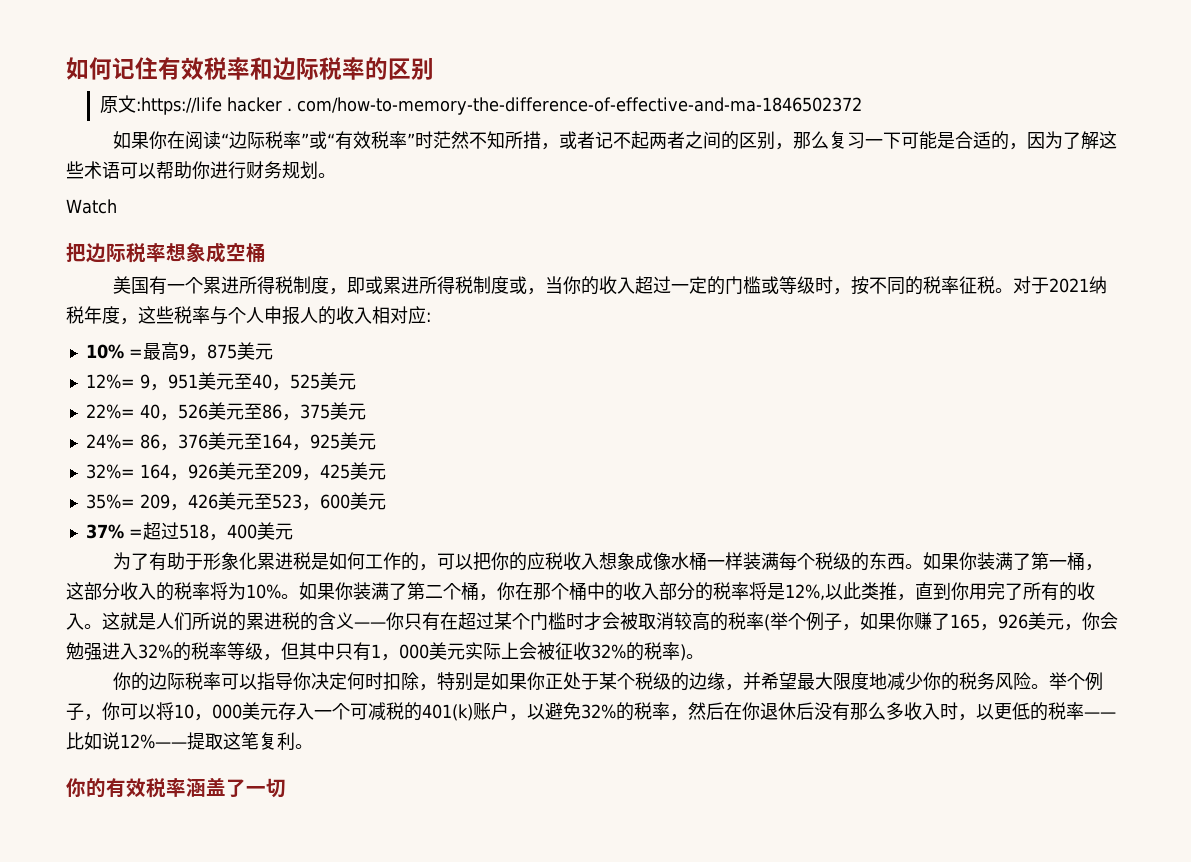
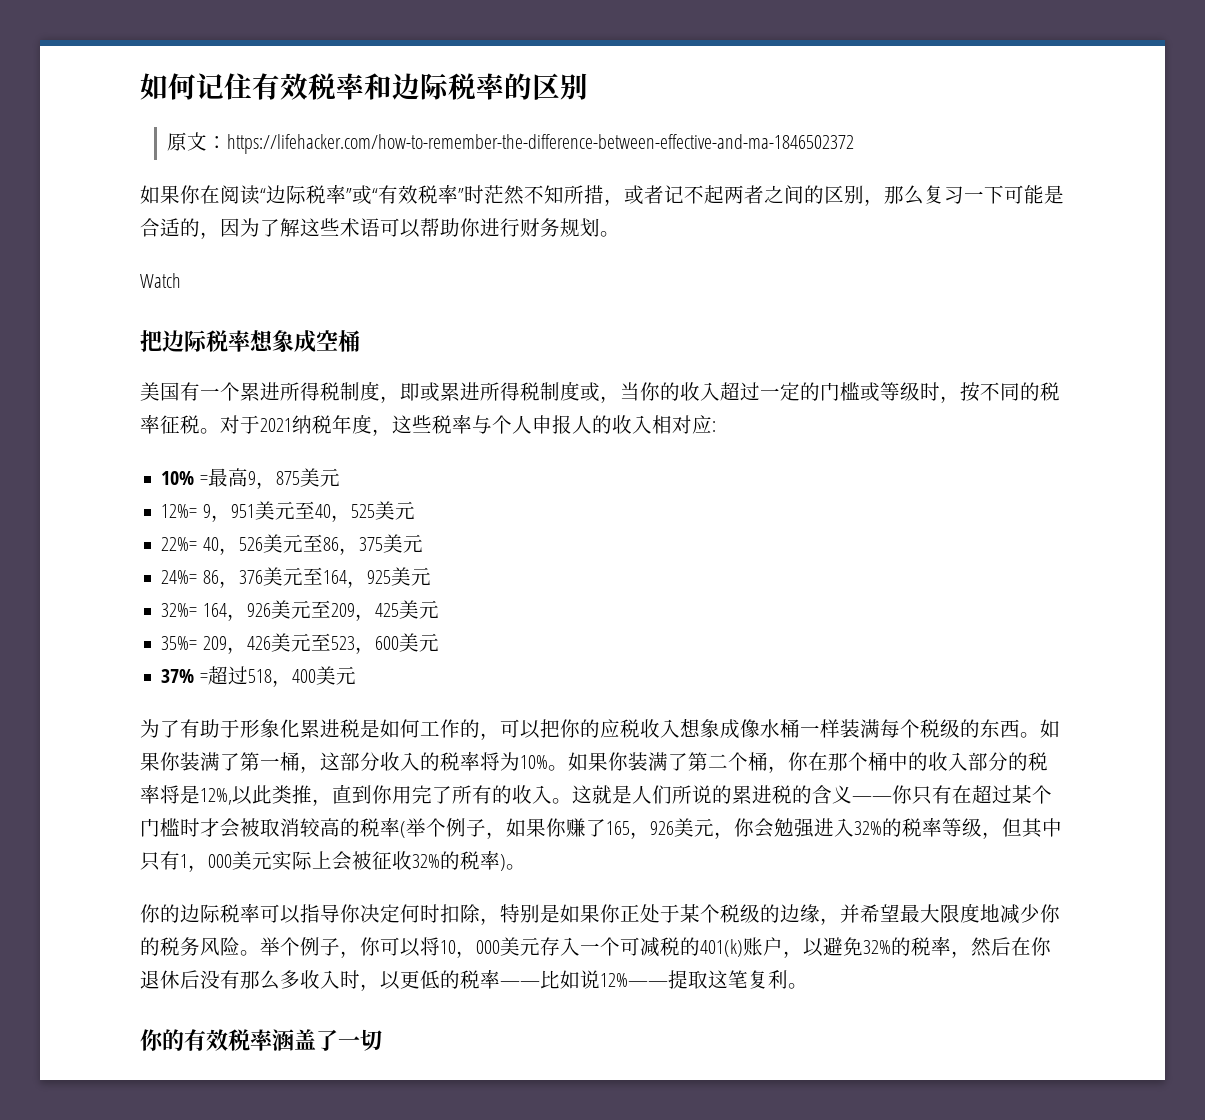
- 原文:https://life hacker . com/how-to-memory-the-difference-of-effective-and-ma-1846502372
+ 原文：https://lifehacker.com/how-to-remember-the-difference-between-effective-and-ma-1846502372

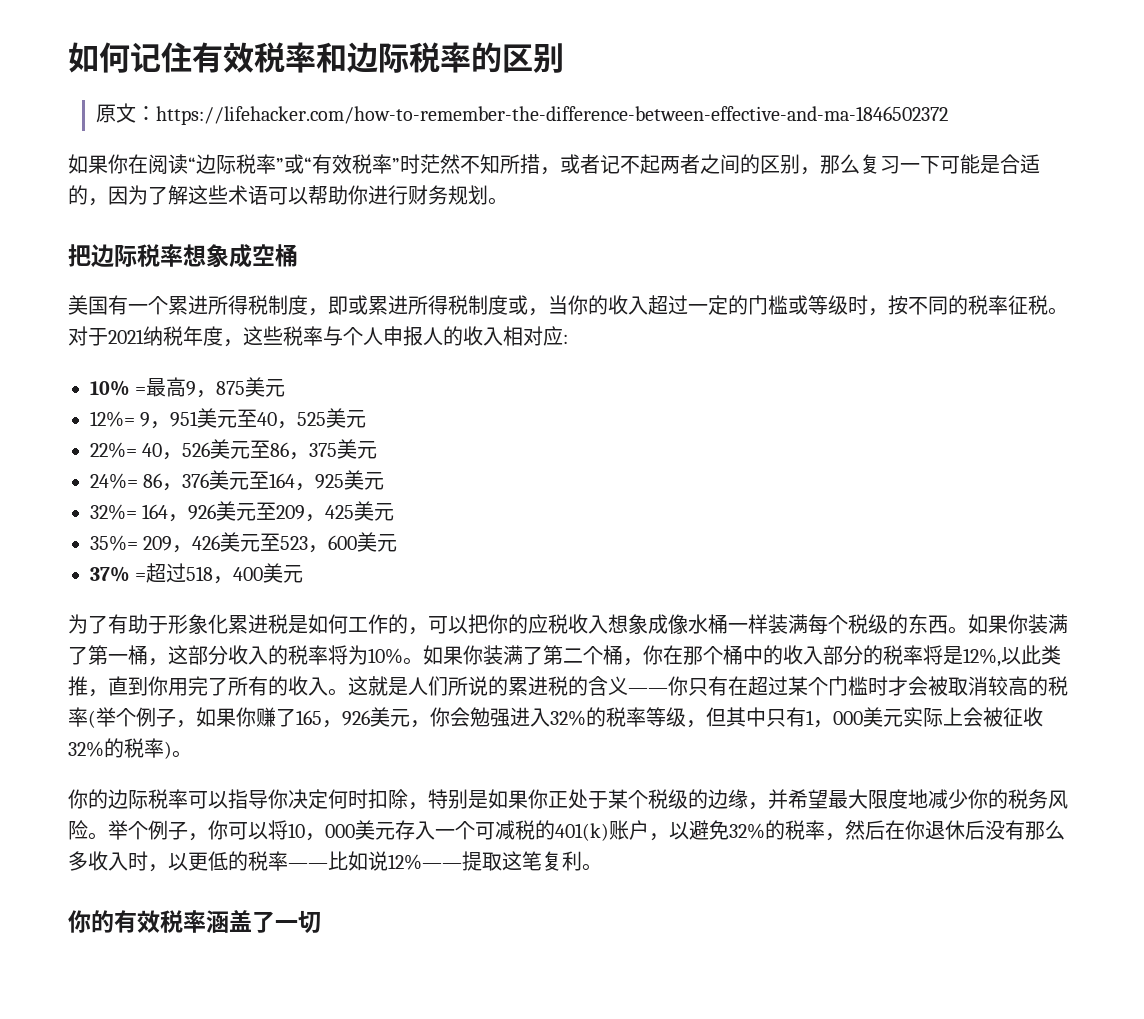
- Watch

